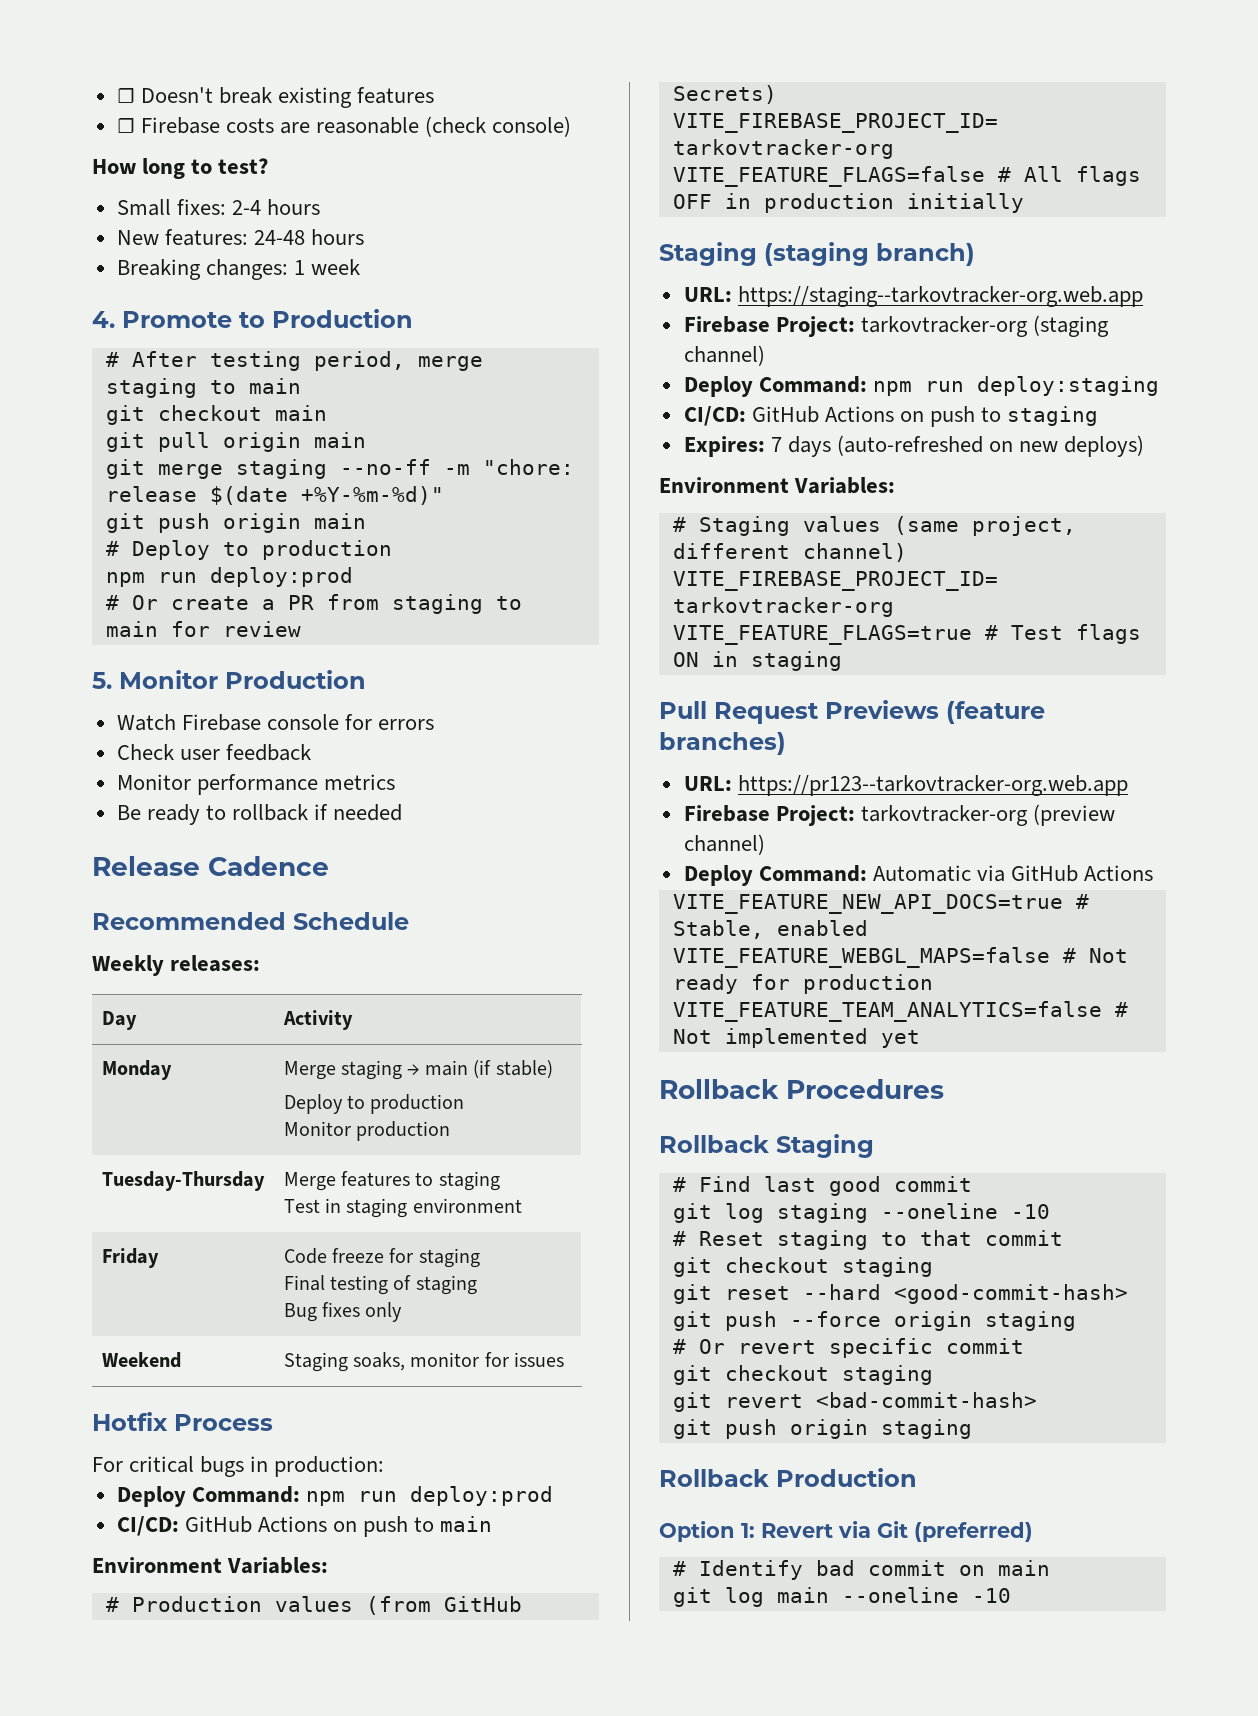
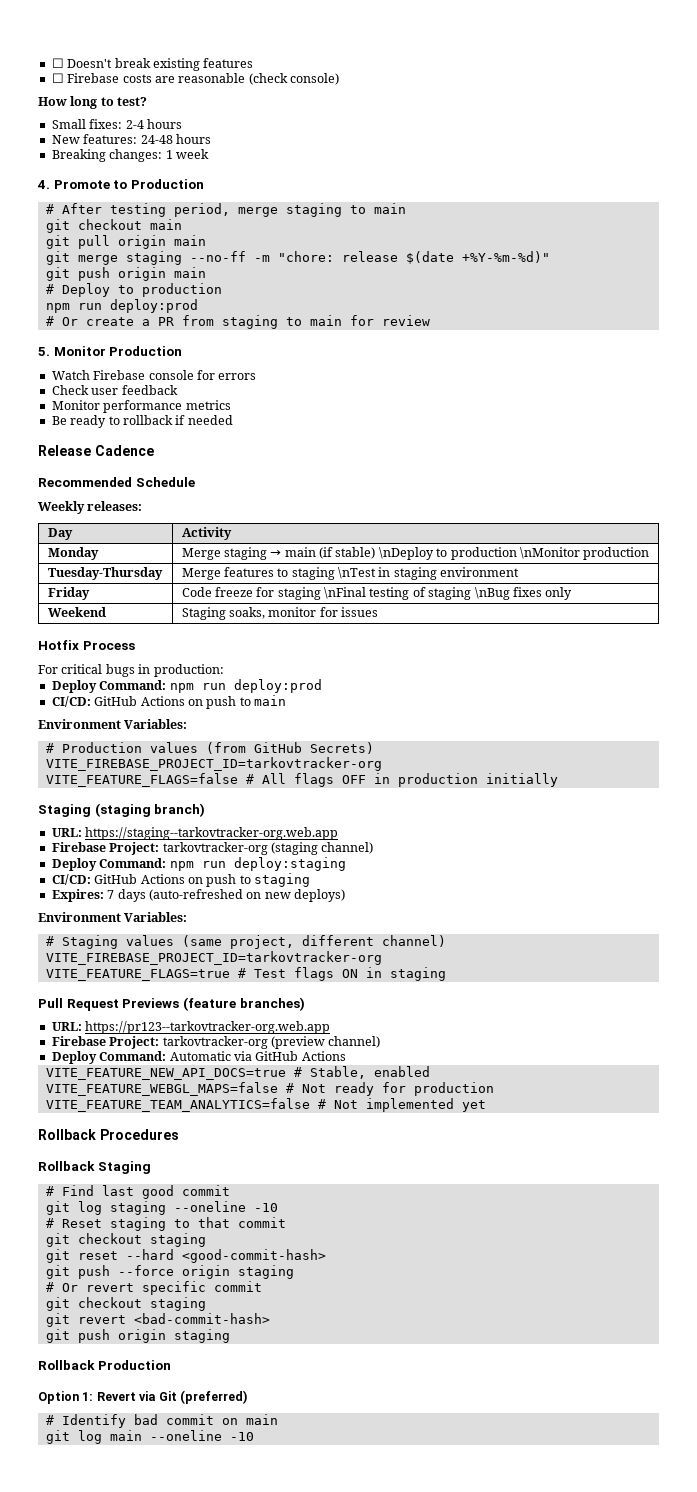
- Monday | Merge staging → main (if stable)
- Deploy to production
- Monitor production
+ Monday | Merge staging → main (if stable) \nDeploy to production \nMonitor production
- Tuesday-Thursday | Merge features to staging
- Test in staging environment
+ Tuesday-Thursday | Merge features to staging \nTest in staging environment
- Friday | Code freeze for staging
- Final testing of staging
- Bug fixes only
+ Friday | Code freeze for staging \nFinal testing of staging \nBug fixes only

